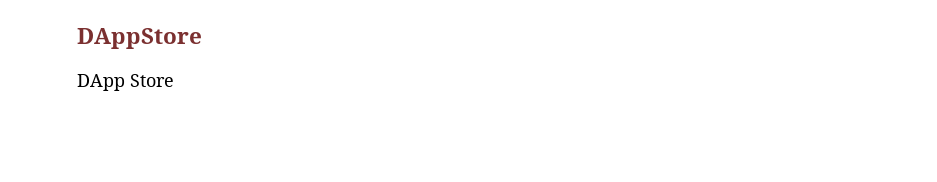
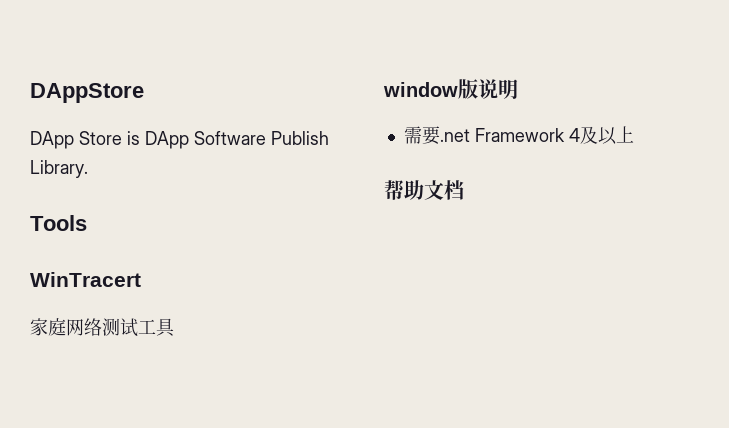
- DApp Store
+ DApp Store is DApp Software Publish Library.
+ Tools
+ WinTracert
+ 家庭网络测试工具
+ window版说明
+ 需要.net Framework 4及以上
+ 帮助文档

